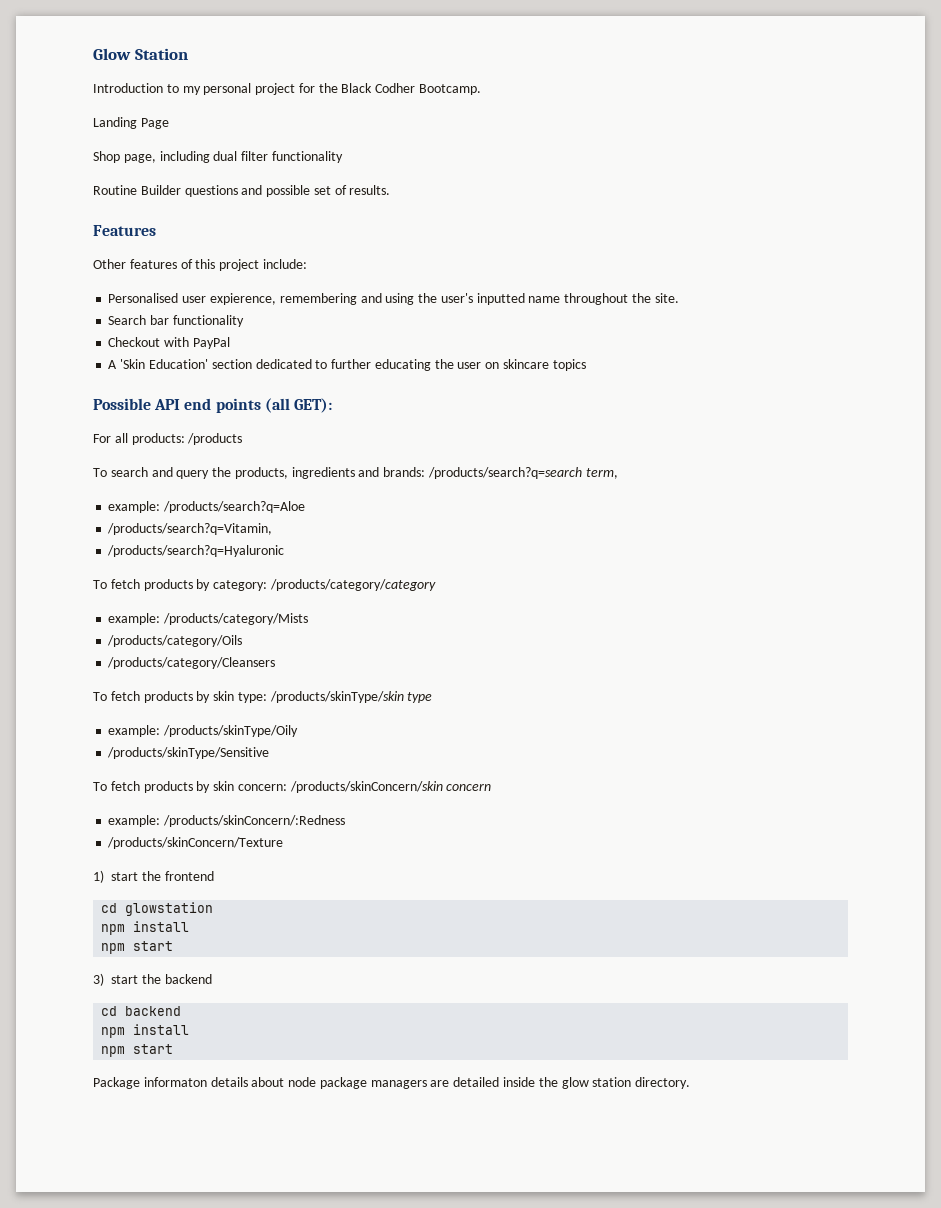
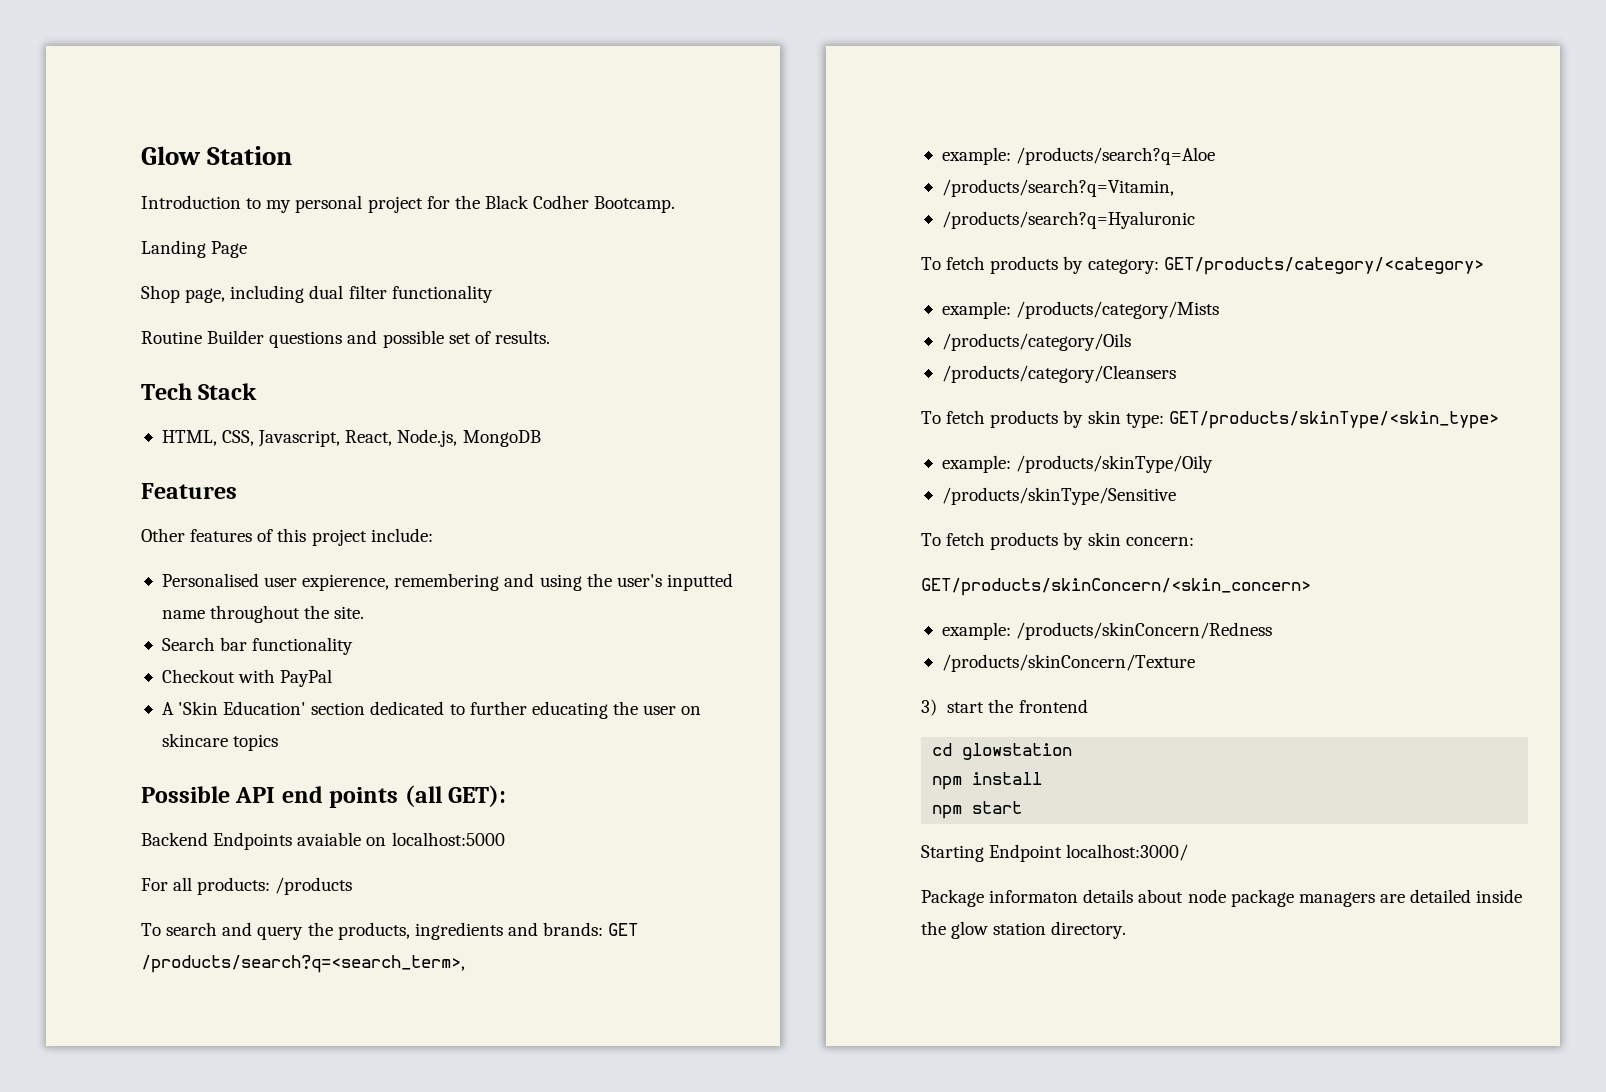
+ Tech Stack
+ HTML, CSS, Javascript, React, Node.js, MongoDB
+ Backend Endpoints avaiable on localhost:5000
- To search and query the products, ingredients and brands: /products/search?q=search term,
+ To search and query the products, ingredients and brands: GET /products/search?q=<search_term>,
- To fetch products by category: /products/category/category
+ To fetch products by category: GET/products/category/<category>
- To fetch products by skin type: /products/skinType/skin type
+ To fetch products by skin type: GET/products/skinType/<skin_type>
- To fetch products by skin concern: /products/skinConcern/skin concern
- example: /products/skinConcern/:Redness
+ To fetch products by skin concern:
+ GET/products/skinConcern/<skin_concern>
+ example: /products/skinConcern/Redness
- 1) start the frontend
+ 3) start the frontend
- 3) start the backend
- cd backend
- npm install
- npm start
+ Starting Endpoint localhost:3000/

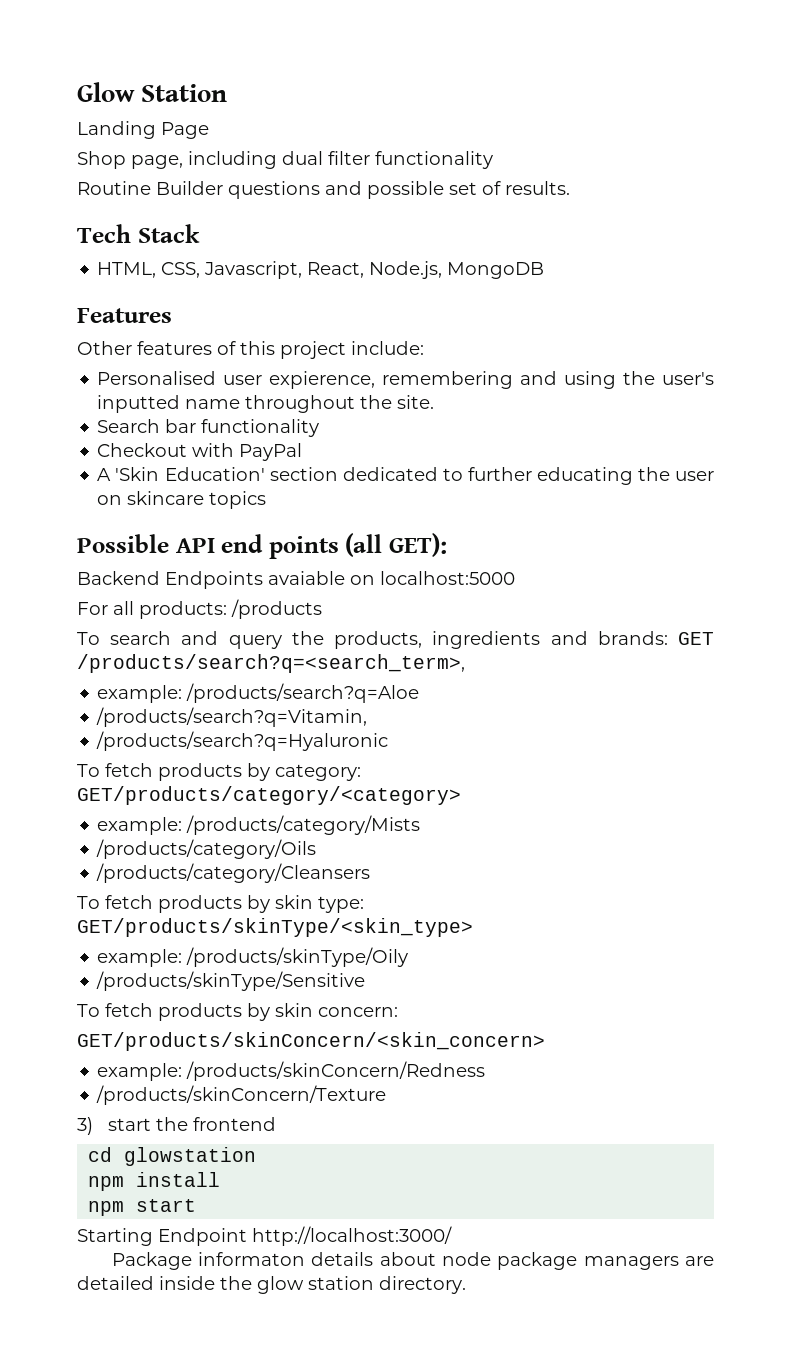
- Introduction to my personal project for the Black Codher Bootcamp.
- Starting Endpoint localhost:3000/
+ Starting Endpoint http://localhost:3000/

